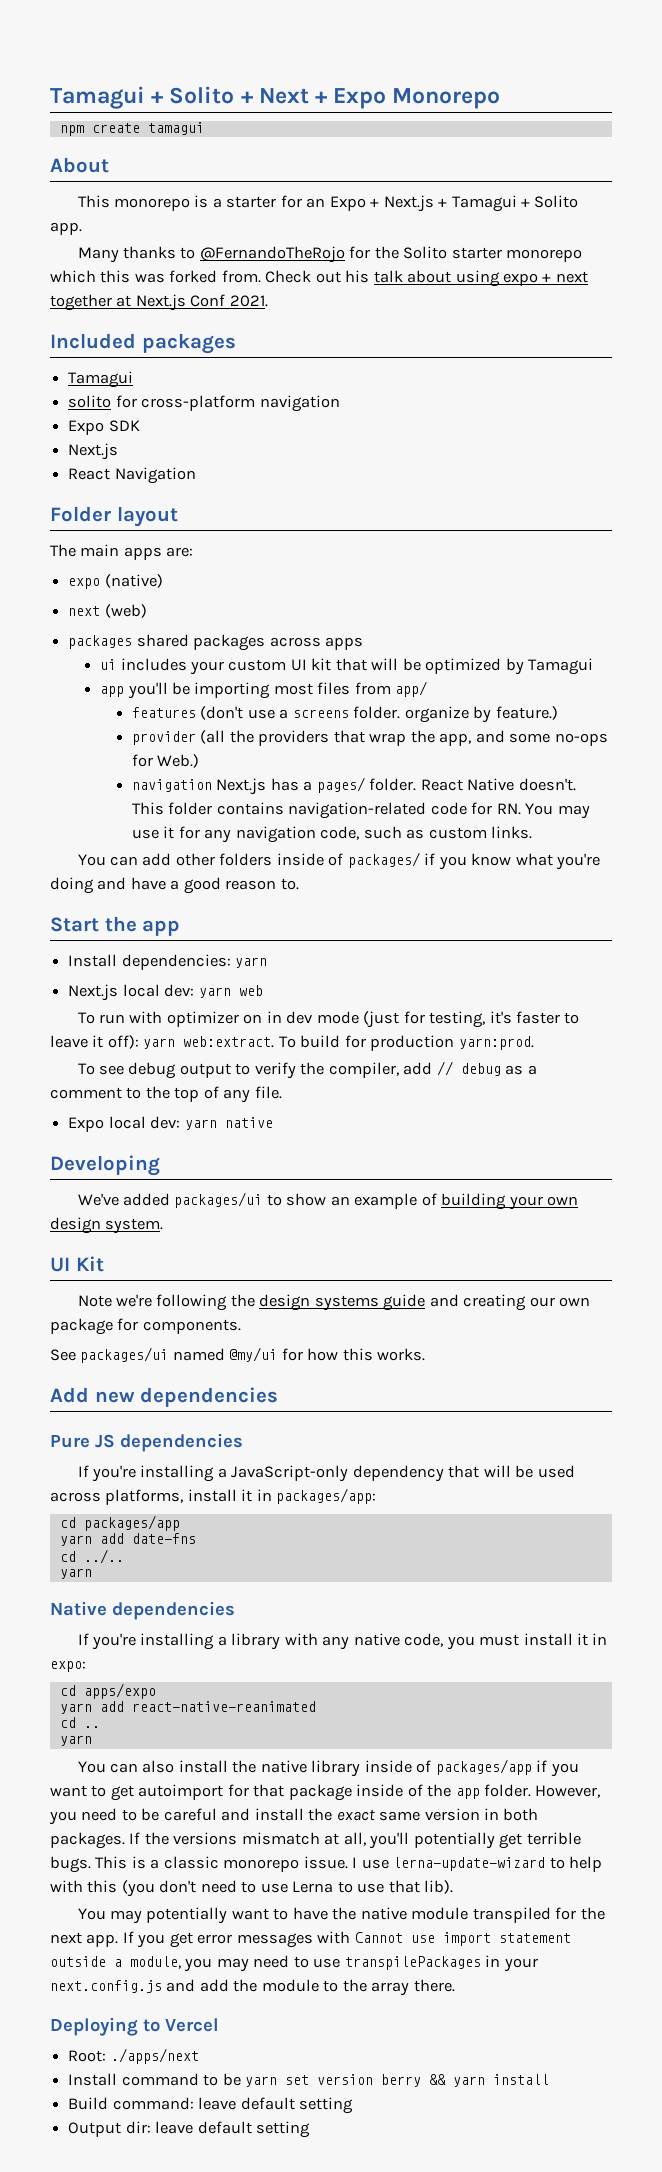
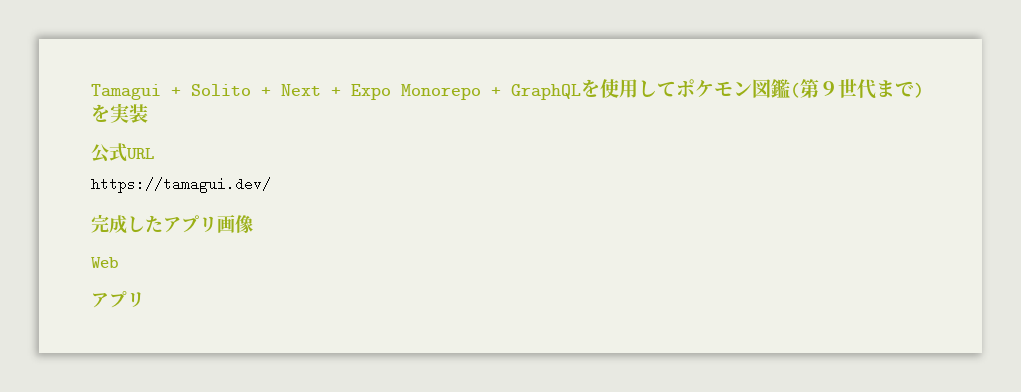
- Tamagui + Solito + Next + Expo Monorepo
- npm create tamagui
- About
- This monorepo is a starter for an Expo + Next.js + Tamagui + Solito app.
- Many thanks to @FernandoTheRojo for the Solito starter monorepo which this was forked from. Check out his talk about using expo + next together at Next.js Conf 2021.
- Included packages
- Tamagui
- solito for cross-platform navigation
- Expo SDK
- Next.js
- React Navigation
- Folder layout
- The main apps are:
- expo (native)
- next (web)
- packages shared packages across apps
- ui includes your custom UI kit that will be optimized by Tamagui
- app you'll be importing most files from app/
- features (don't use a screens folder. organize by feature.)
- provider (all the providers that wrap the app, and some no-ops for Web.)
- navigation Next.js has a pages/ folder. React Native doesn't. This folder contains navigation-related code for RN. You may use it for any navigation code, such as custom links.
- You can add other folders inside of packages/ if you know what you're doing and have a good reason to.
- Start the app
- Install dependencies: yarn
- Next.js local dev: yarn web
- To run with optimizer on in dev mode (just for testing, it's faster to leave it off): yarn web:extract. To build for production yarn:prod.
- To see debug output to verify the compiler, add // debug as a comment to the top of any file.
- Expo local dev: yarn native
- Developing
- We've added packages/ui to show an example of building your own design system.
- UI Kit
- Note we're following the design systems guide and creating our own package for components.
- See packages/ui named @my/ui for how this works.
- Add new dependencies
- Pure JS dependencies
- If you're installing a JavaScript-only dependency that will be used across platforms, install it in packages/app:
- cd packages/app
- yarn add date-fns
- cd ../..
- yarn
- Native dependencies
- If you're installing a library with any native code, you must install it in expo:
- cd apps/expo
- yarn add react-native-reanimated
- cd ..
- yarn
- You can also install the native library inside of packages/app if you want to get autoimport for that package inside of the app folder. However, you need to be careful and install the exact same version in both packages. If the versions mismatch at all, you'll potentially get terrible bugs. This is a classic monorepo issue. I use lerna-update-wizard to help with this (you don't need to use Lerna to use that lib).
- You may potentially want to have the native module transpiled for the next app. If you get error messages with Cannot use import statement outside a module, you may need to use transpilePackages in your next.config.js and add the module to the array there.
- Deploying to Vercel
- Root: ./apps/next
- Install command to be yarn set version berry && yarn install
- Build command: leave default setting
- Output dir: leave default setting
+ Tamagui + Solito + Next + Expo Monorepo + GraphQLを使用してポケモン図鑑(第９世代まで)を実装
+ 公式URL
+ https://tamagui.dev/
+ 完成したアプリ画像
+ Web
+ アプリ

